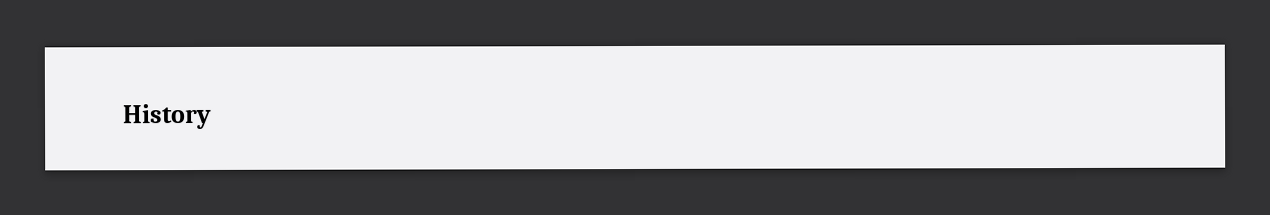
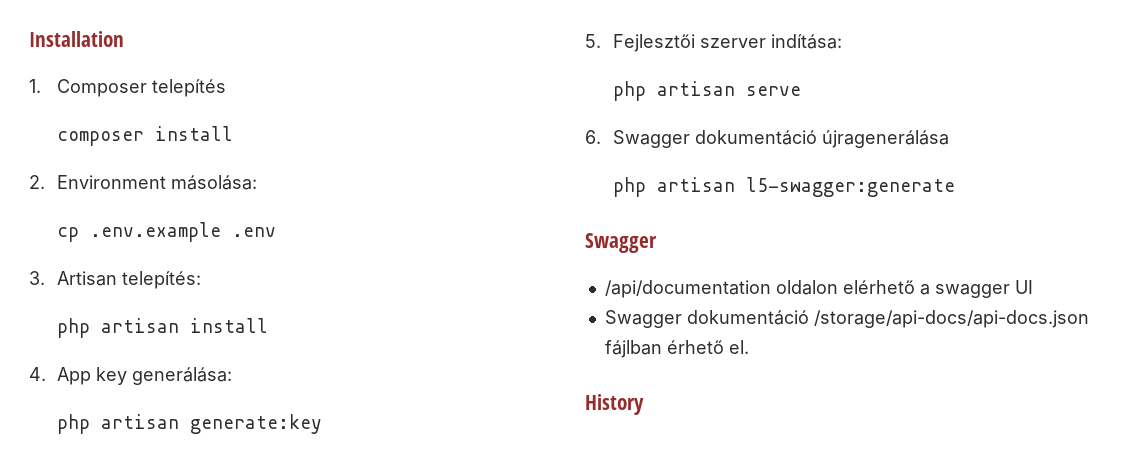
+ Installation
+ 1. Composer telepítés
+ composer install
+ 2. Environment másolása:
+ cp .env.example .env
+ 3. Artisan telepítés:
+ php artisan install
+ 4. App key generálása:
+ php artisan generate:key
+ 5. Fejlesztői szerver indítása:
+ php artisan serve
+ 6. Swagger dokumentáció újragenerálása
+ php artisan l5-swagger:generate
+ Swagger
+ /api/documentation oldalon elérhető a swagger UI
+ Swagger dokumentáció /storage/api-docs/api-docs.json fájlban érhető el.

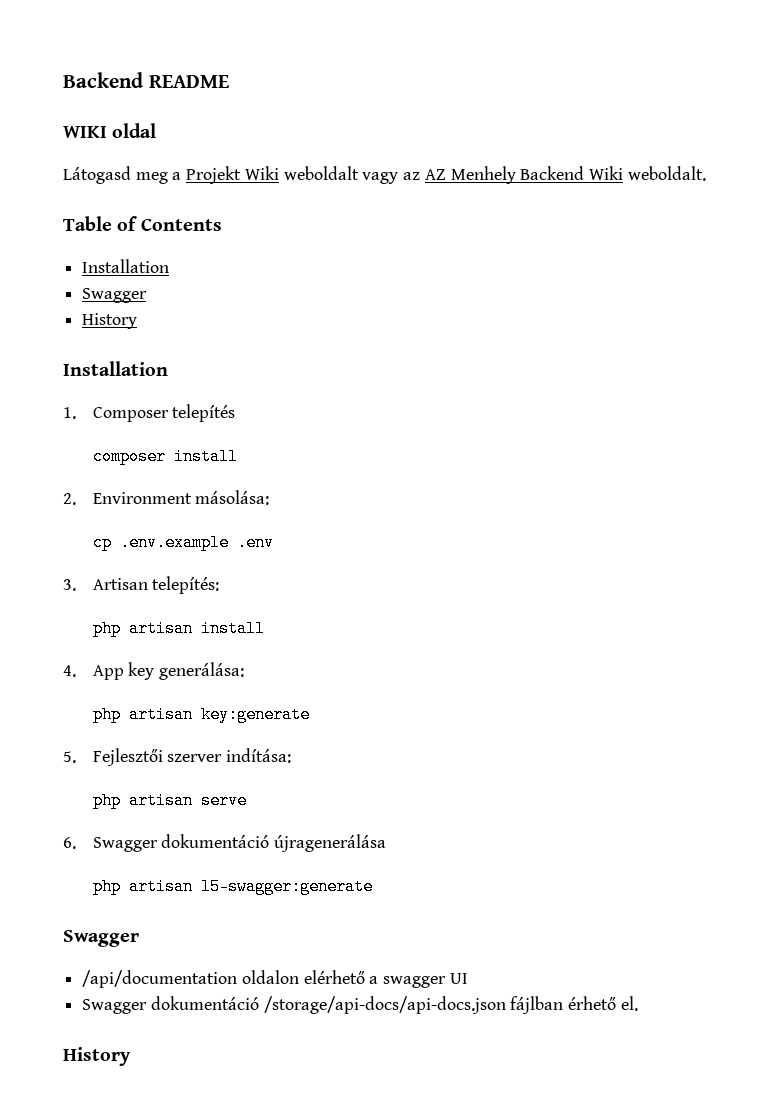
+ Backend README
+ WIKI oldal
+ Látogasd meg a Projekt Wiki weboldalt vagy az AZ Menhely Backend Wiki weboldalt.
+ Table of Contents
+ Installation
+ Swagger
+ History
- php artisan generate:key
+ php artisan key:generate

